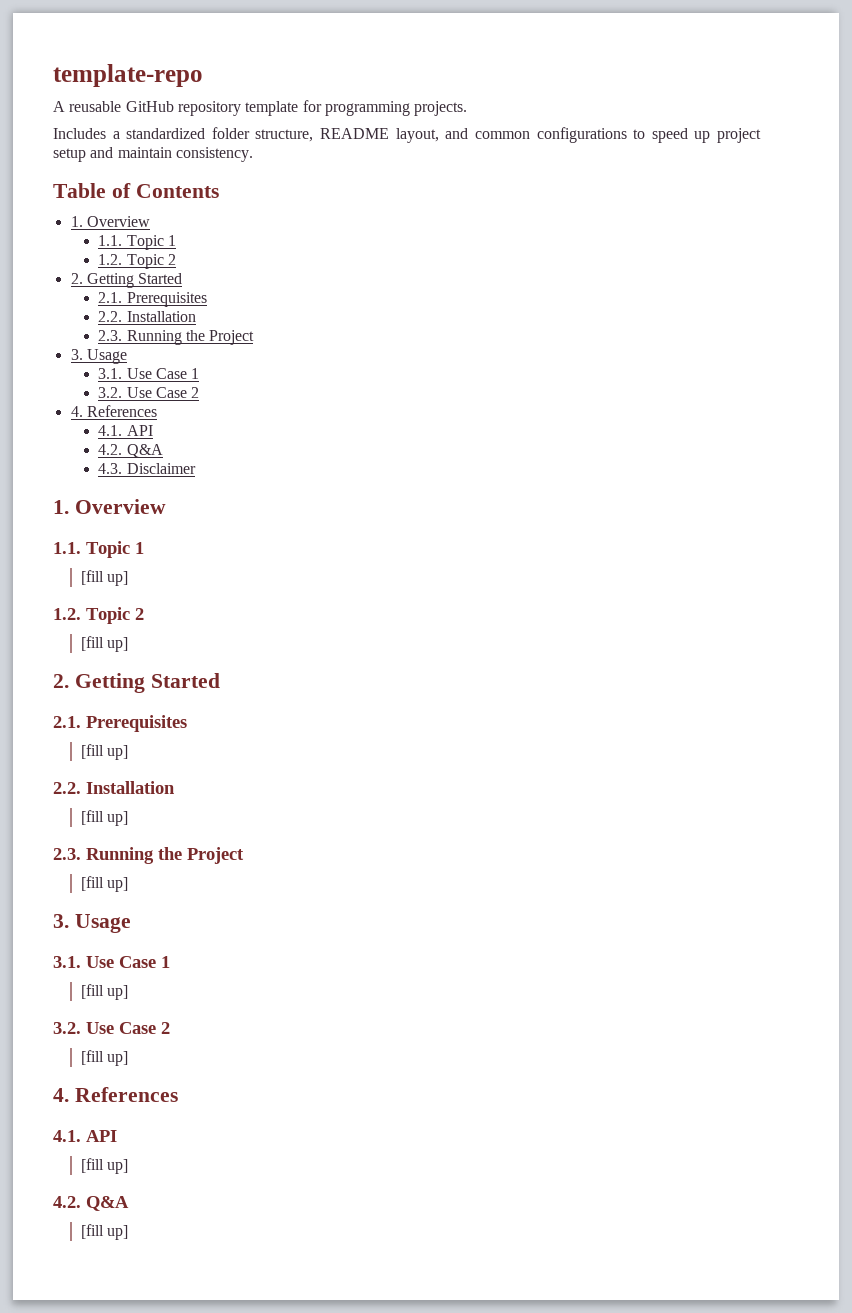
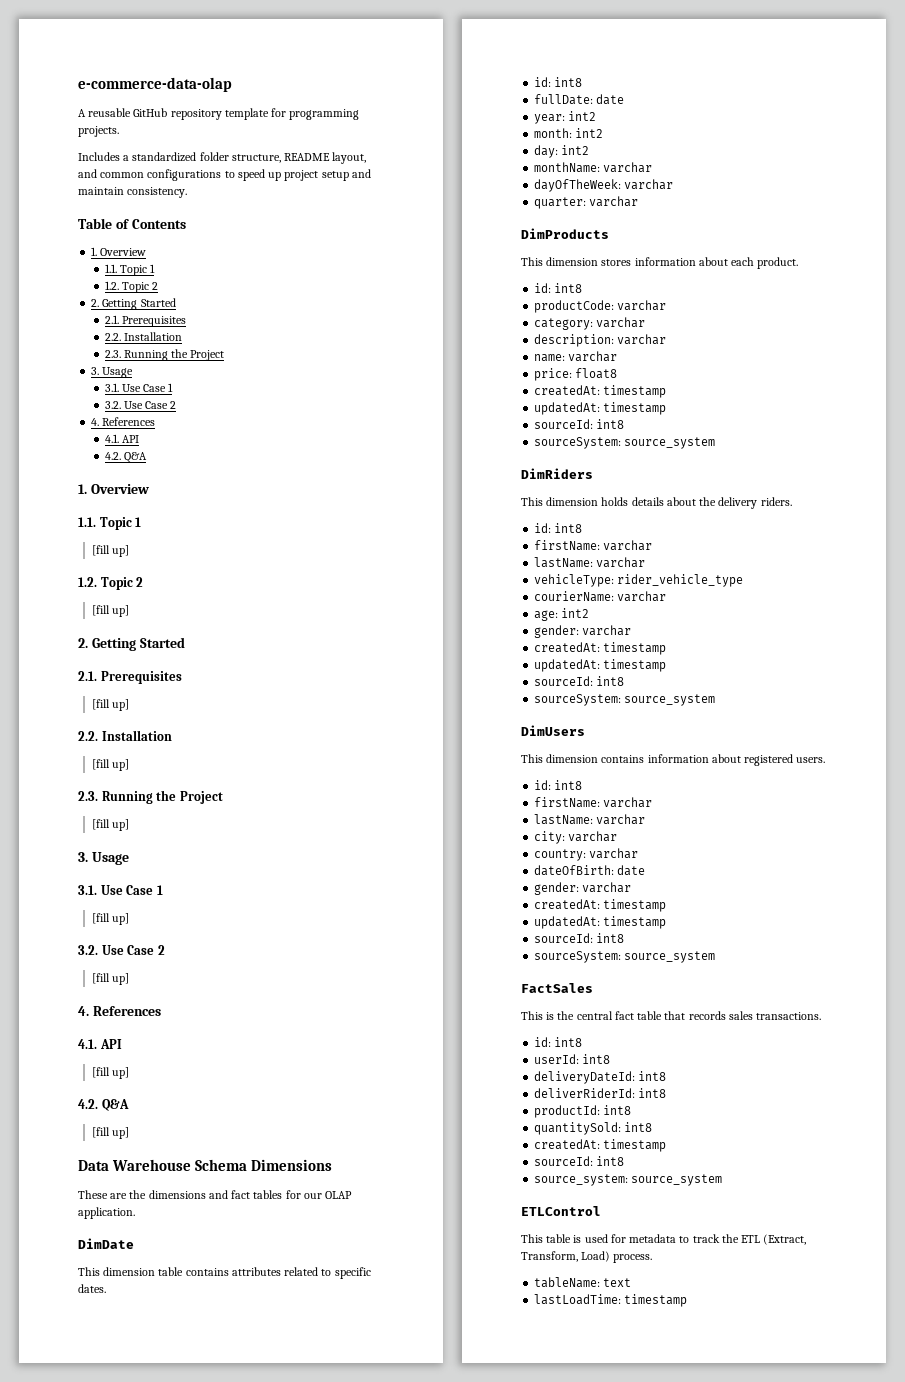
- template-repo
+ e-commerce-data-olap
- 4.3. Disclaimer
+ Data Warehouse Schema Dimensions
+ These are the dimensions and fact tables for our OLAP application.
+ DimDate
+ This dimension table contains attributes related to specific dates.
+ id: int8
+ fullDate: date
+ year: int2
+ month: int2
+ day: int2
+ monthName: varchar
+ dayOfTheWeek: varchar
+ quarter: varchar
+ DimProducts
+ This dimension stores information about each product.
+ id: int8
+ productCode: varchar
+ category: varchar
+ description: varchar
+ name: varchar
+ price: float8
+ createdAt: timestamp
+ updatedAt: timestamp
+ sourceId: int8
+ sourceSystem: source_system
+ DimRiders
+ This dimension holds details about the delivery riders.
+ id: int8
+ firstName: varchar
+ lastName: varchar
+ vehicleType: rider_vehicle_type
+ courierName: varchar
+ age: int2
+ gender: varchar
+ createdAt: timestamp
+ updatedAt: timestamp
+ sourceId: int8
+ sourceSystem: source_system
+ DimUsers
+ This dimension contains information about registered users.
+ id: int8
+ firstName: varchar
+ lastName: varchar
+ city: varchar
+ country: varchar
+ dateOfBirth: date
+ gender: varchar
+ createdAt: timestamp
+ updatedAt: timestamp
+ sourceId: int8
+ sourceSystem: source_system
+ FactSales
+ This is the central fact table that records sales transactions.
+ id: int8
+ userId: int8
+ deliveryDateId: int8
+ deliverRiderId: int8
+ productId: int8
+ quantitySold: int8
+ createdAt: timestamp
+ sourceId: int8
+ source_system: source_system
+ ETLControl
+ This table is used for metadata to track the ETL (Extract, Transform, Load) process.
+ tableName: text
+ lastLoadTime: timestamp

